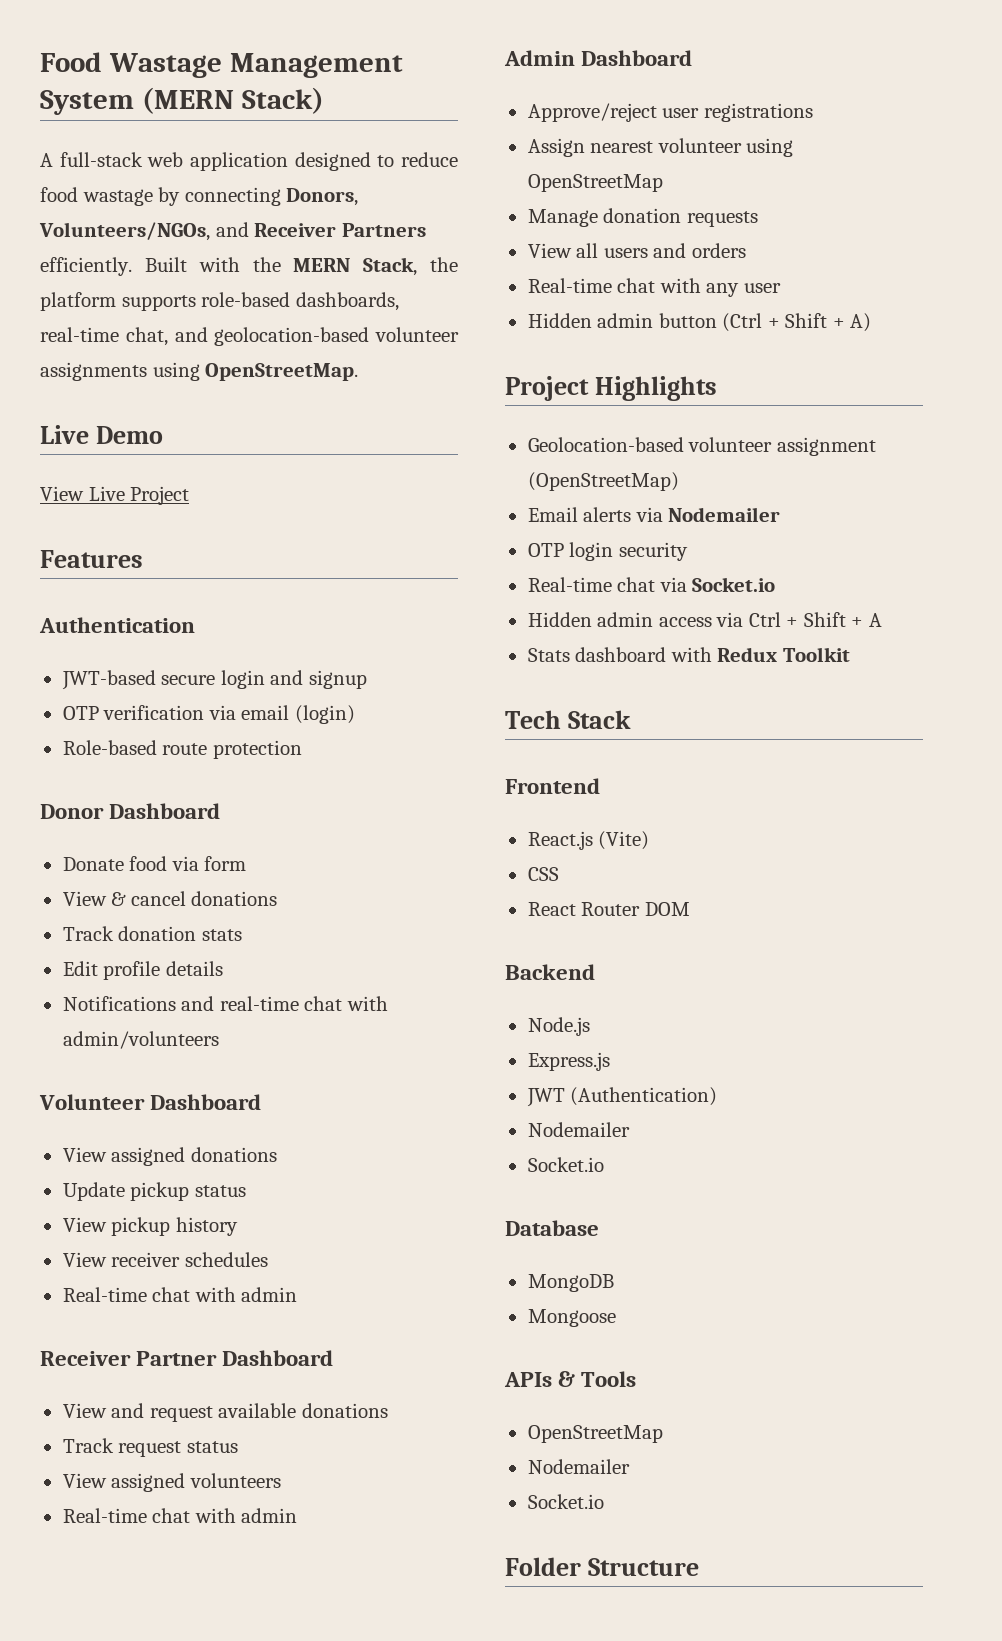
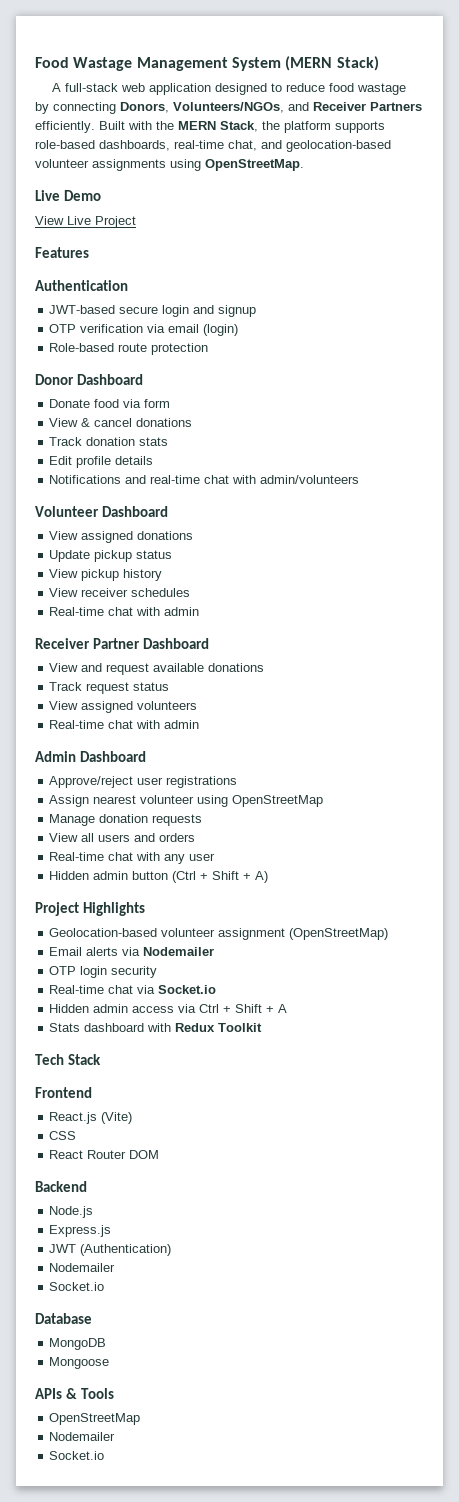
- Folder Structure

